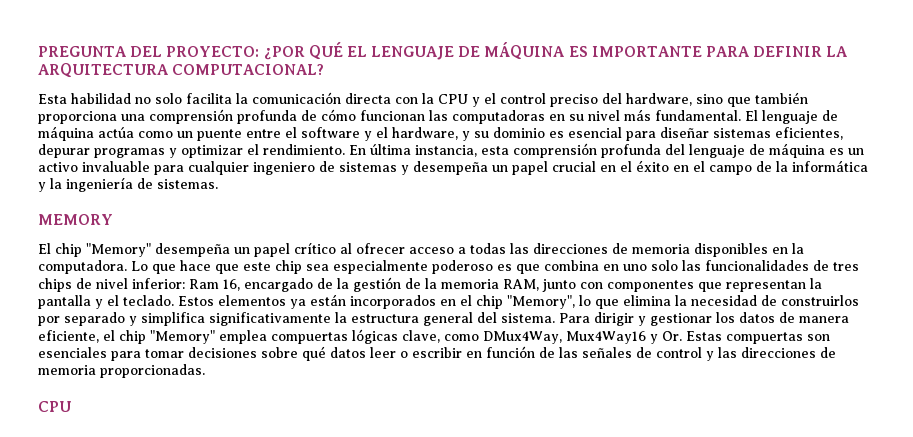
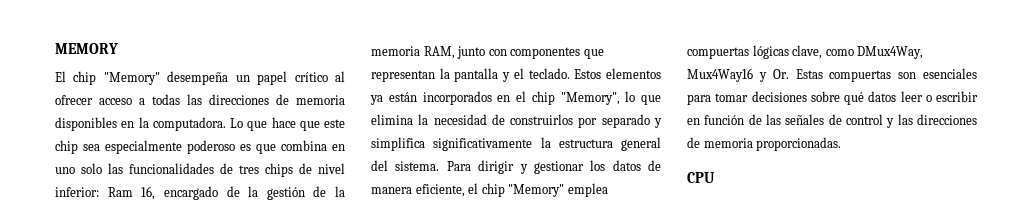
- PREGUNTA DEL PROYECTO: ¿POR QUÉ EL LENGUAJE DE MÁQUINA ES IMPORTANTE PARA DEFINIR LA ARQUITECTURA COMPUTACIONAL?
- Esta habilidad no solo facilita la comunicación directa con la CPU y el control preciso del hardware, sino que también proporciona una comprensión profunda de cómo funcionan las computadoras en su nivel más fundamental. El lenguaje de máquina actúa como un puente entre el software y el hardware, y su dominio es esencial para diseñar sistemas eficientes, depurar programas y optimizar el rendimiento. En última instancia, esta comprensión profunda del lenguaje de máquina es un activo invaluable para cualquier ingeniero de sistemas y desempeña un papel crucial en el éxito en el campo de la informática y la ingeniería de sistemas.

